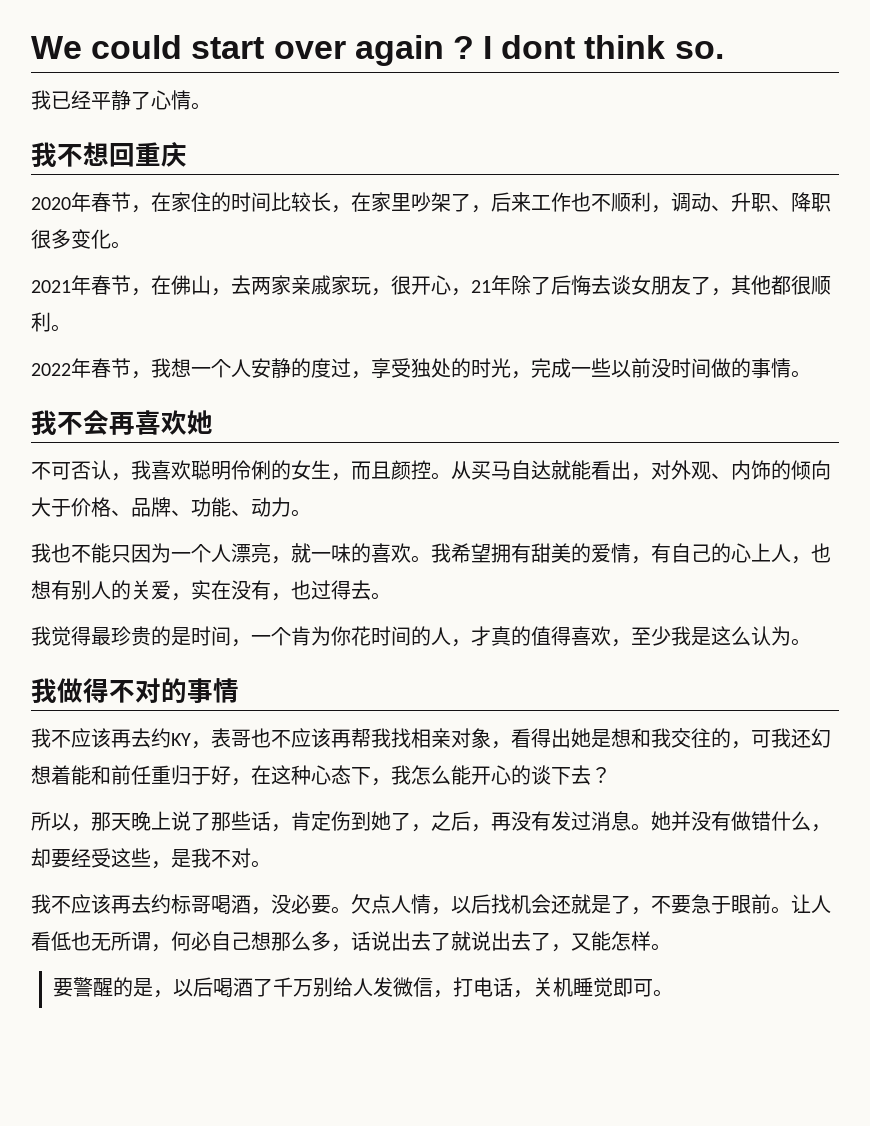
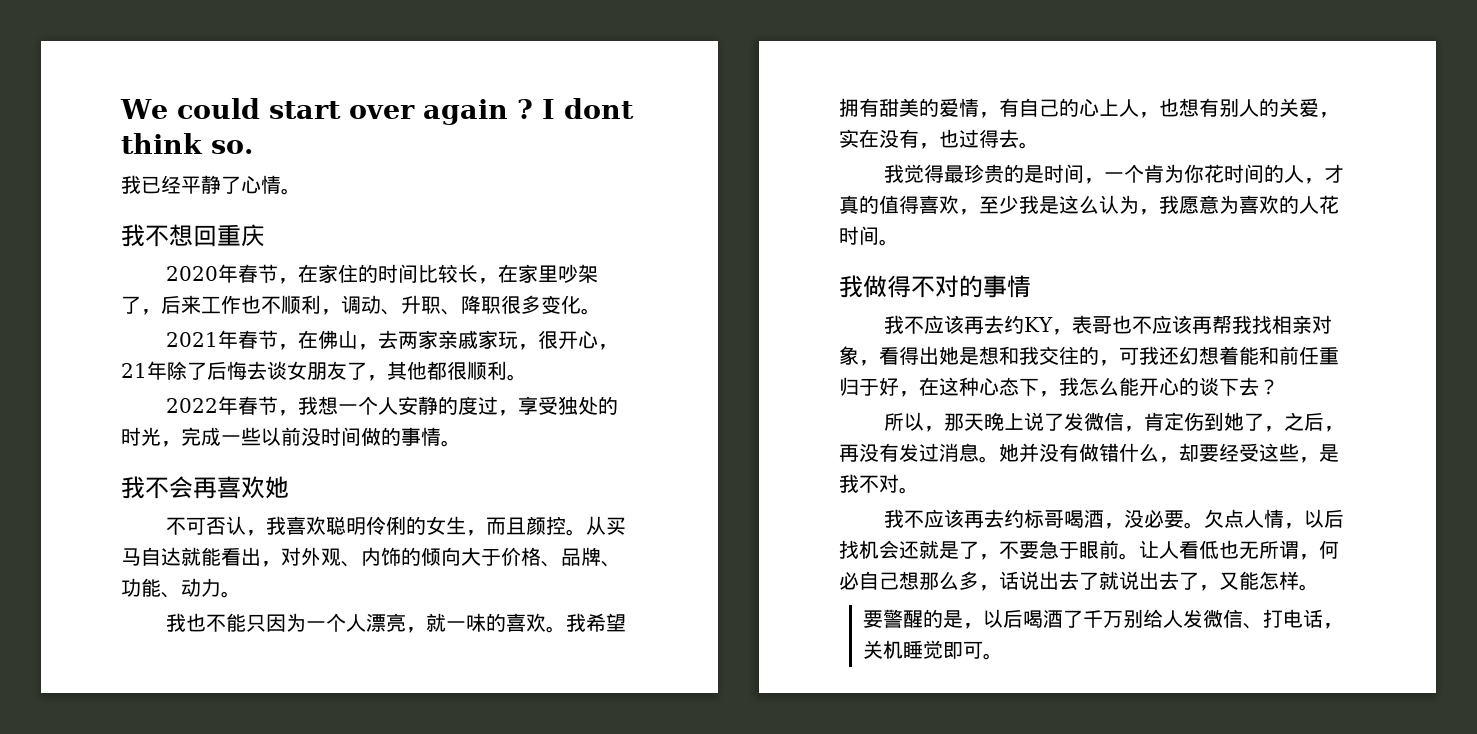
- 我觉得最珍贵的是时间，一个肯为你花时间的人，才真的值得喜欢，至少我是这么认为。
+ 我觉得最珍贵的是时间，一个肯为你花时间的人，才真的值得喜欢，至少我是这么认为，我愿意为喜欢的人花时间。
- 所以，那天晚上说了那些话，肯定伤到她了，之后，再没有发过消息。
+ 所以，那天晚上说了发微信，肯定伤到她了，之后，再没有发过消息。
- 要警醒的是，以后喝酒了千万别给人发微信，打电话，关机睡觉即可。
+ 要警醒的是，以后喝酒了千万别给人发微信、打电话，关机睡觉即可。

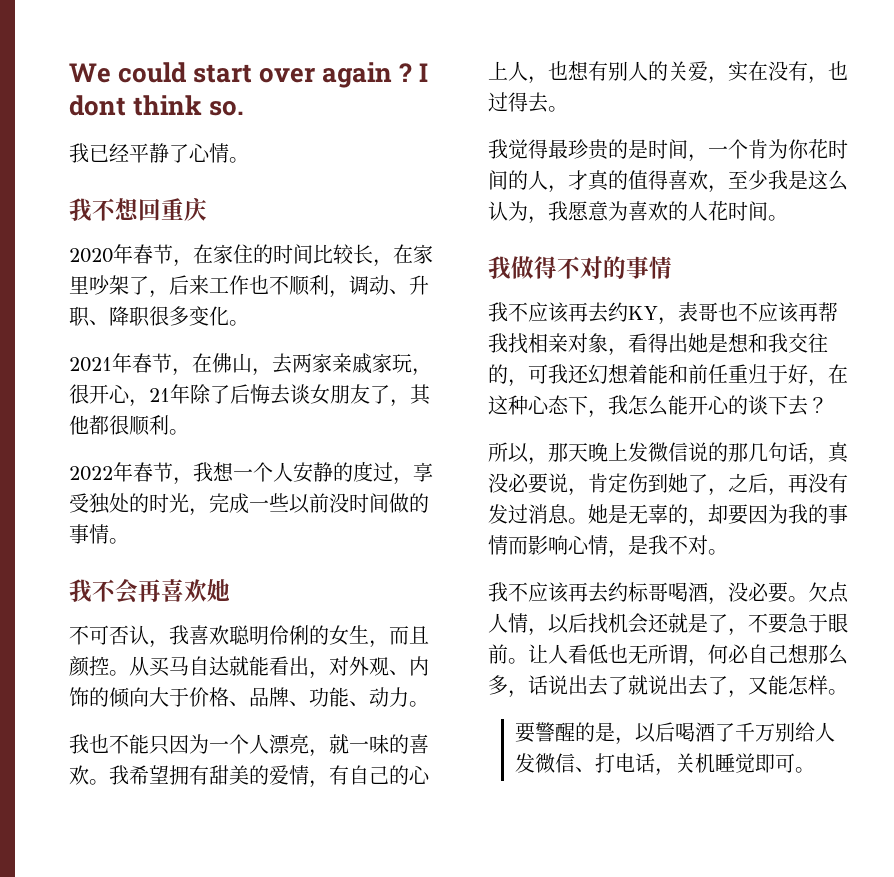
- 所以，那天晚上说了发微信，肯定伤到她了，之后，再没有发过消息。
+ 所以，那天晚上发微信说的那几句话，真没必要说，肯定伤到她了，之后，再没有发过消息。
- 她并没有做错什么，却要经受这些，是我不对。
+ 她是无辜的，却要因为我的事情而影响心情，是我不对。

